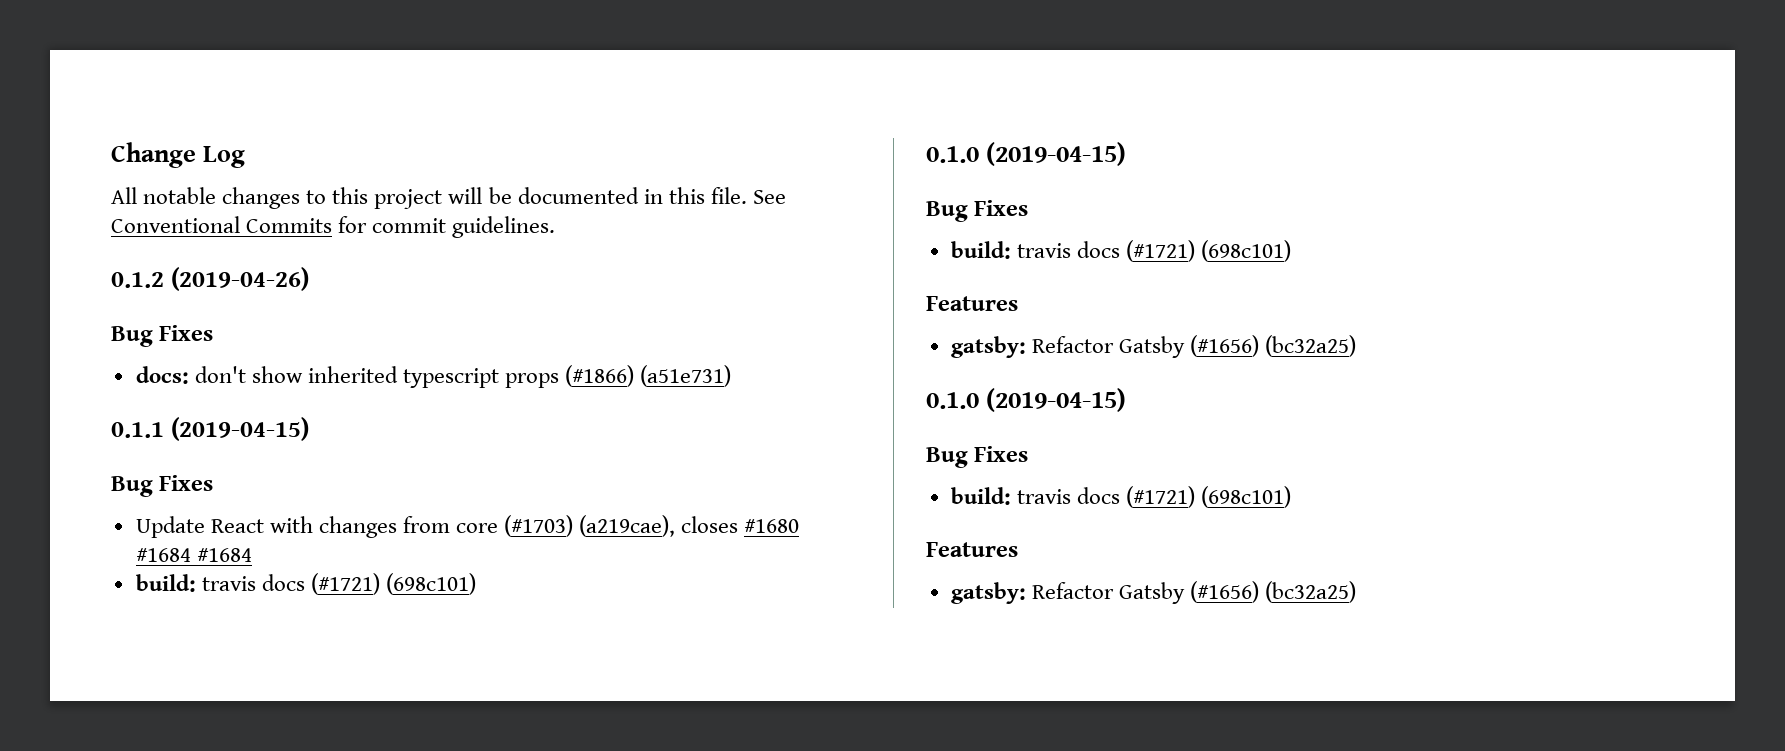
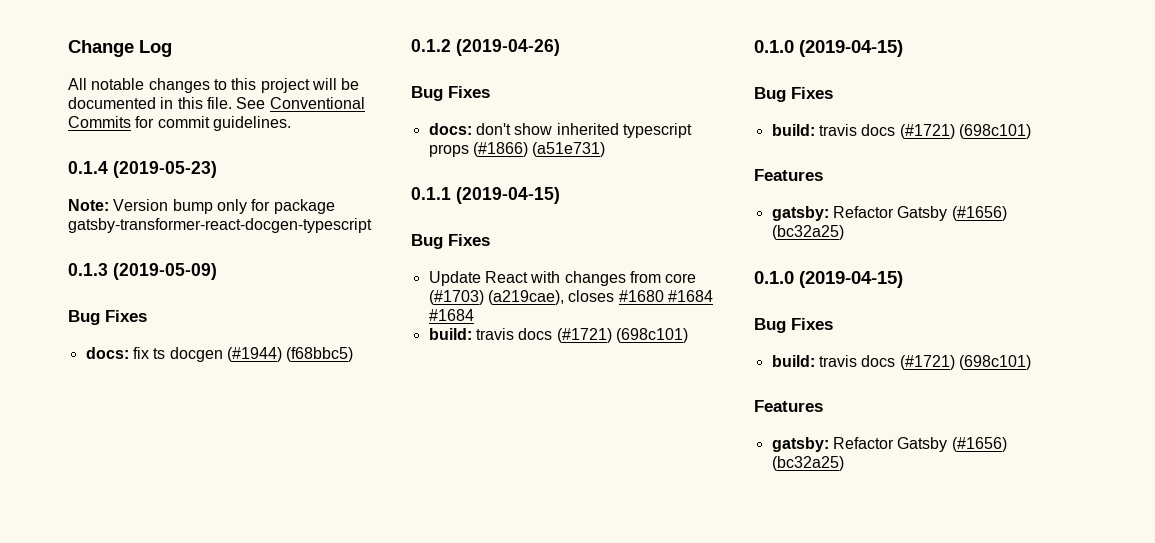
+ 0.1.4 (2019-05-23)
+ Note: Version bump only for package gatsby-transformer-react-docgen-typescript
+ 0.1.3 (2019-05-09)
+ Bug Fixes
+ docs: fix ts docgen (#1944) (f68bbc5)

